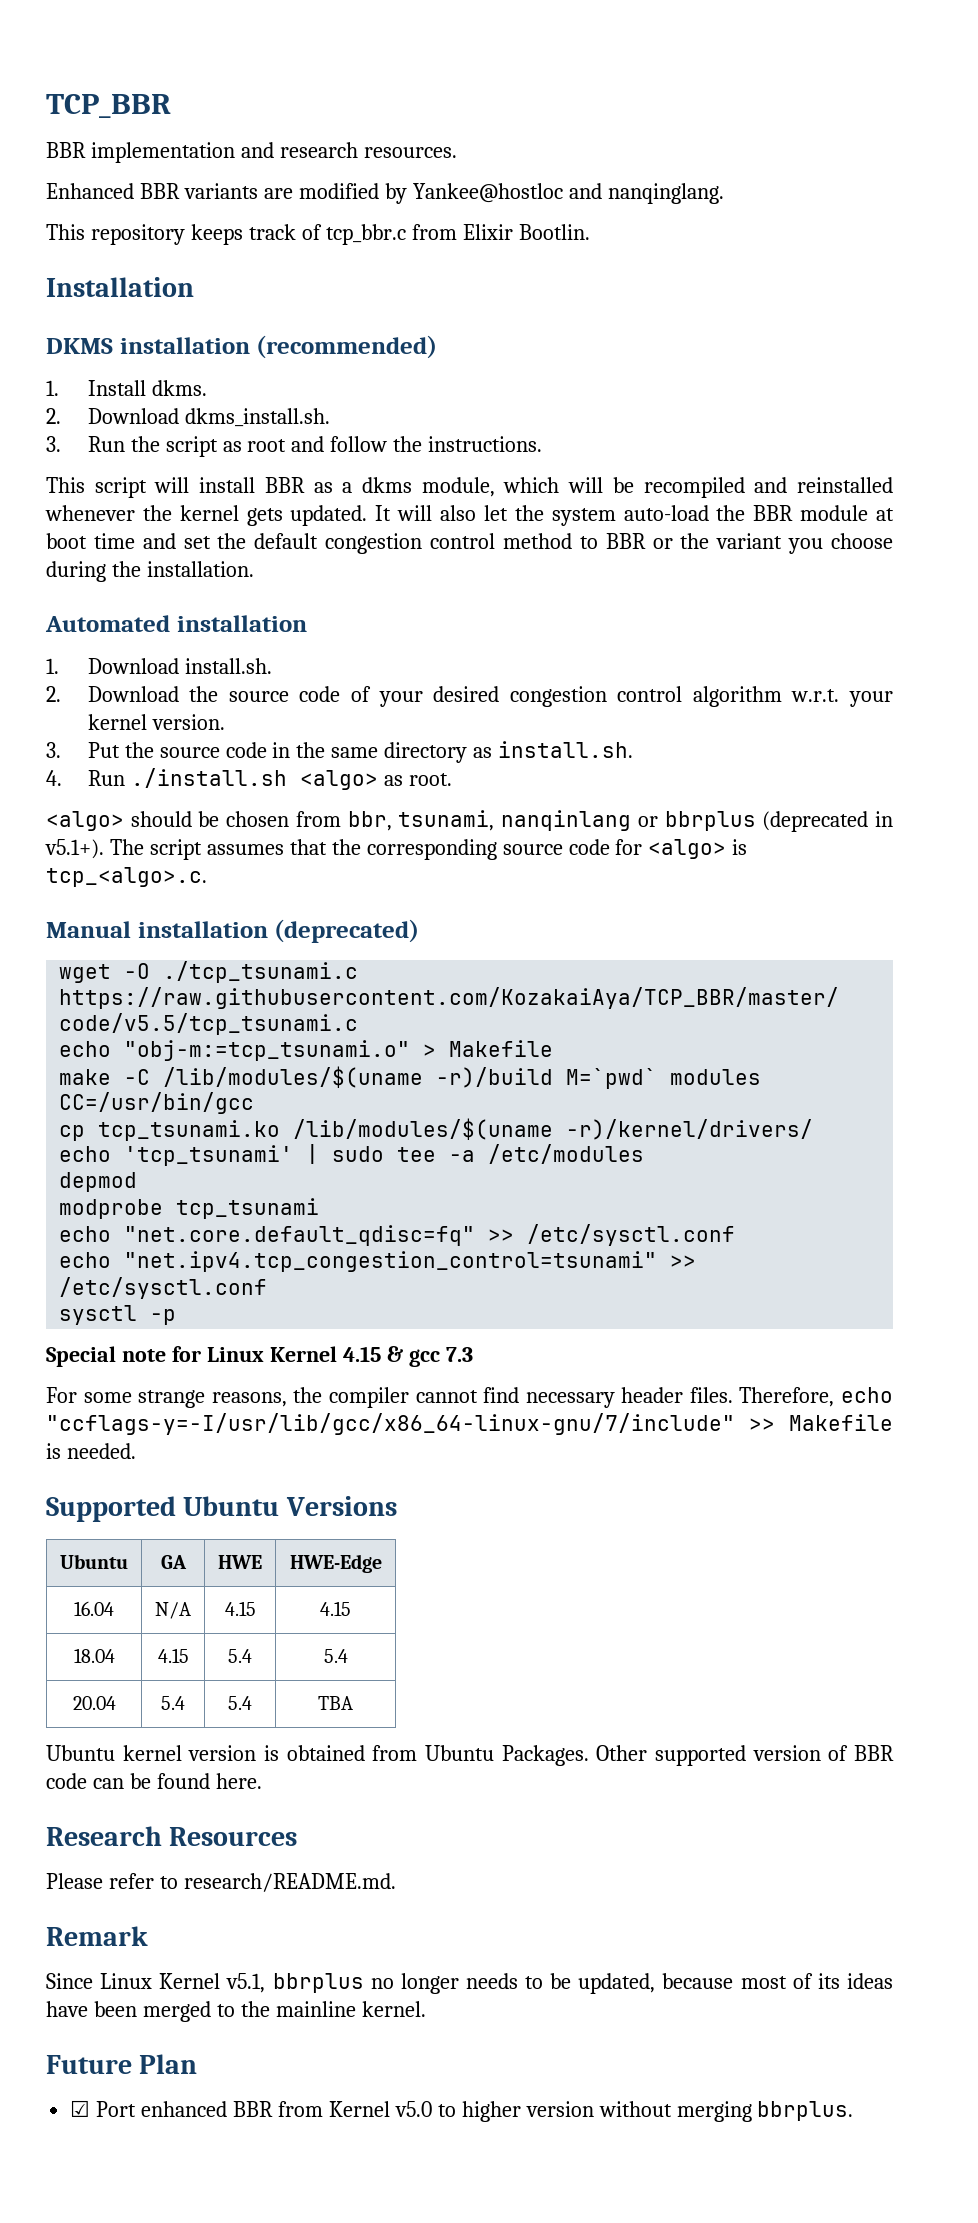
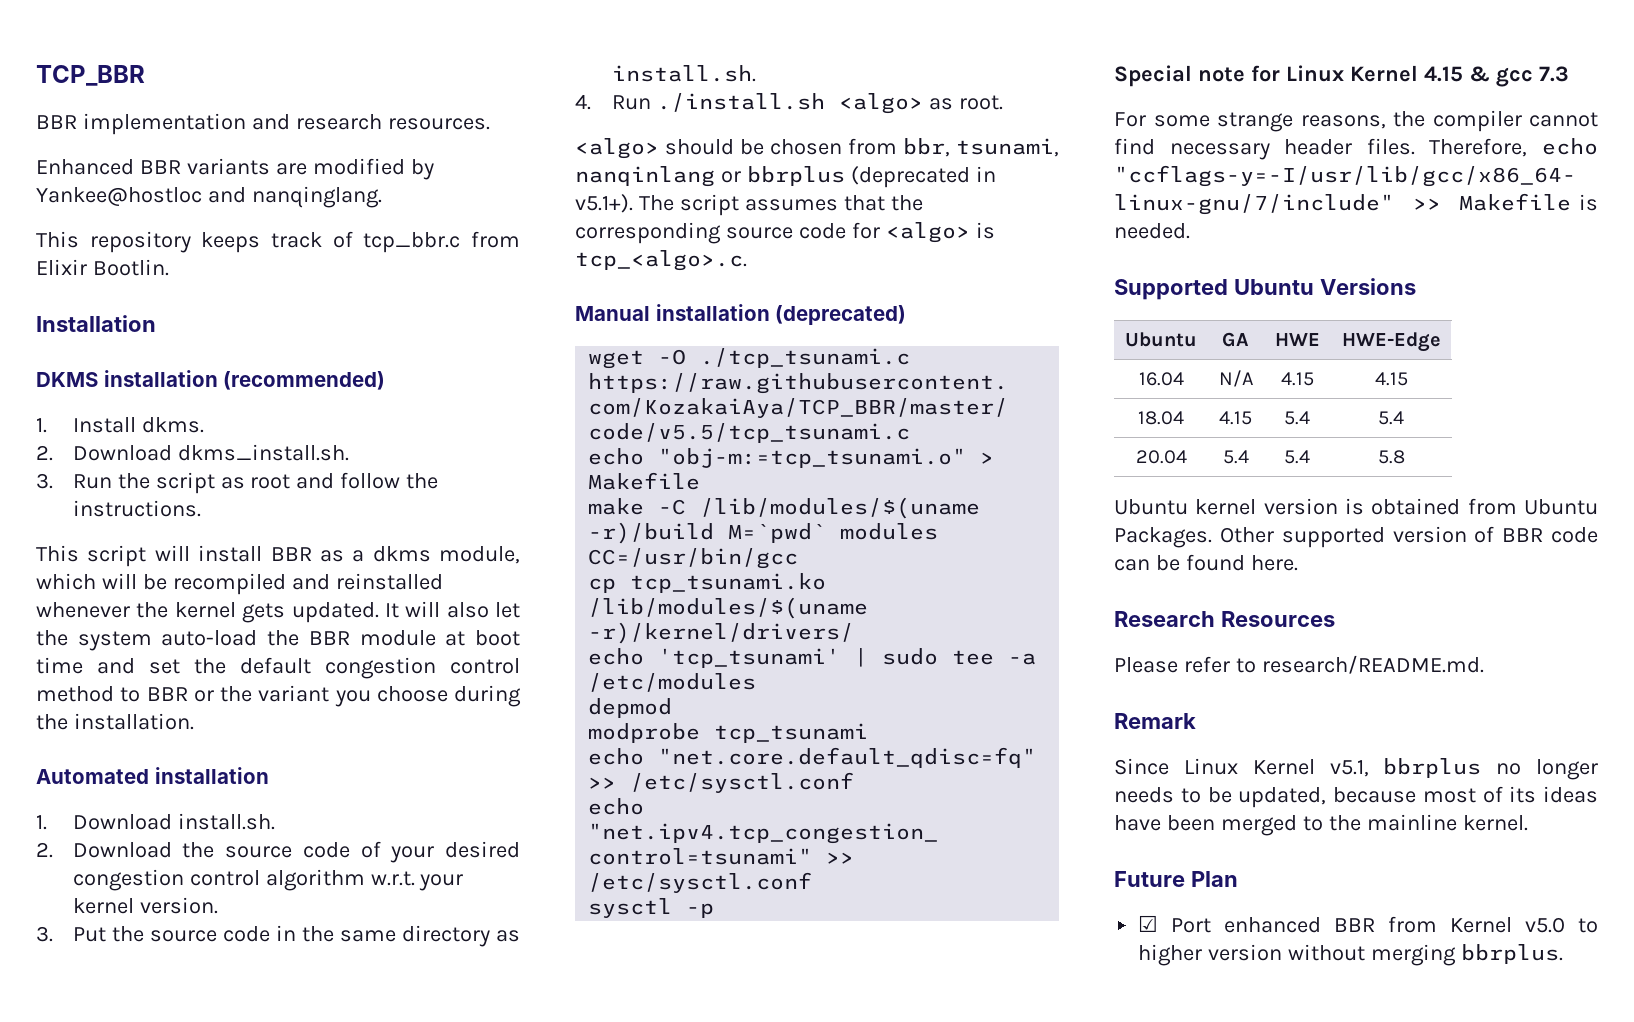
- 20.04 | 5.4 | 5.4 | TBA
+ 20.04 | 5.4 | 5.4 | 5.8

